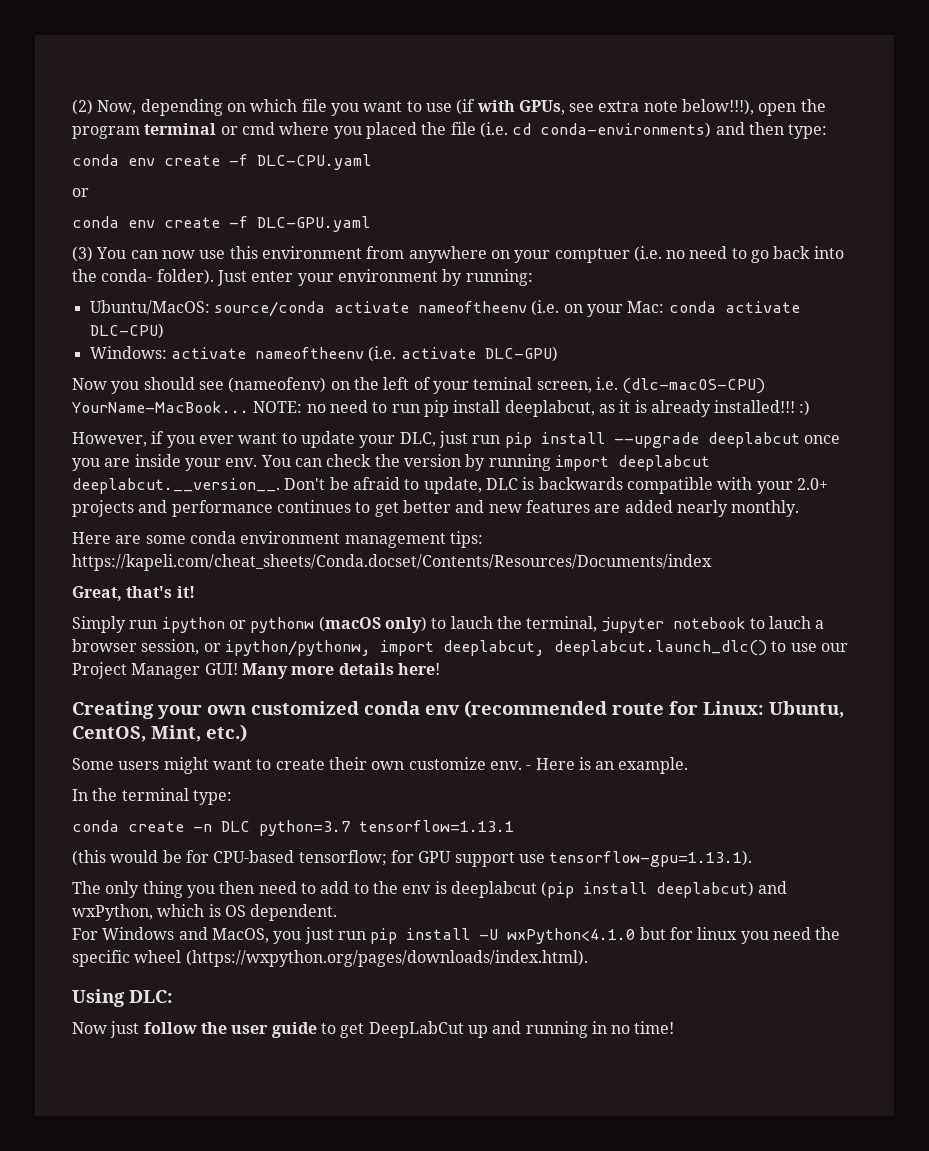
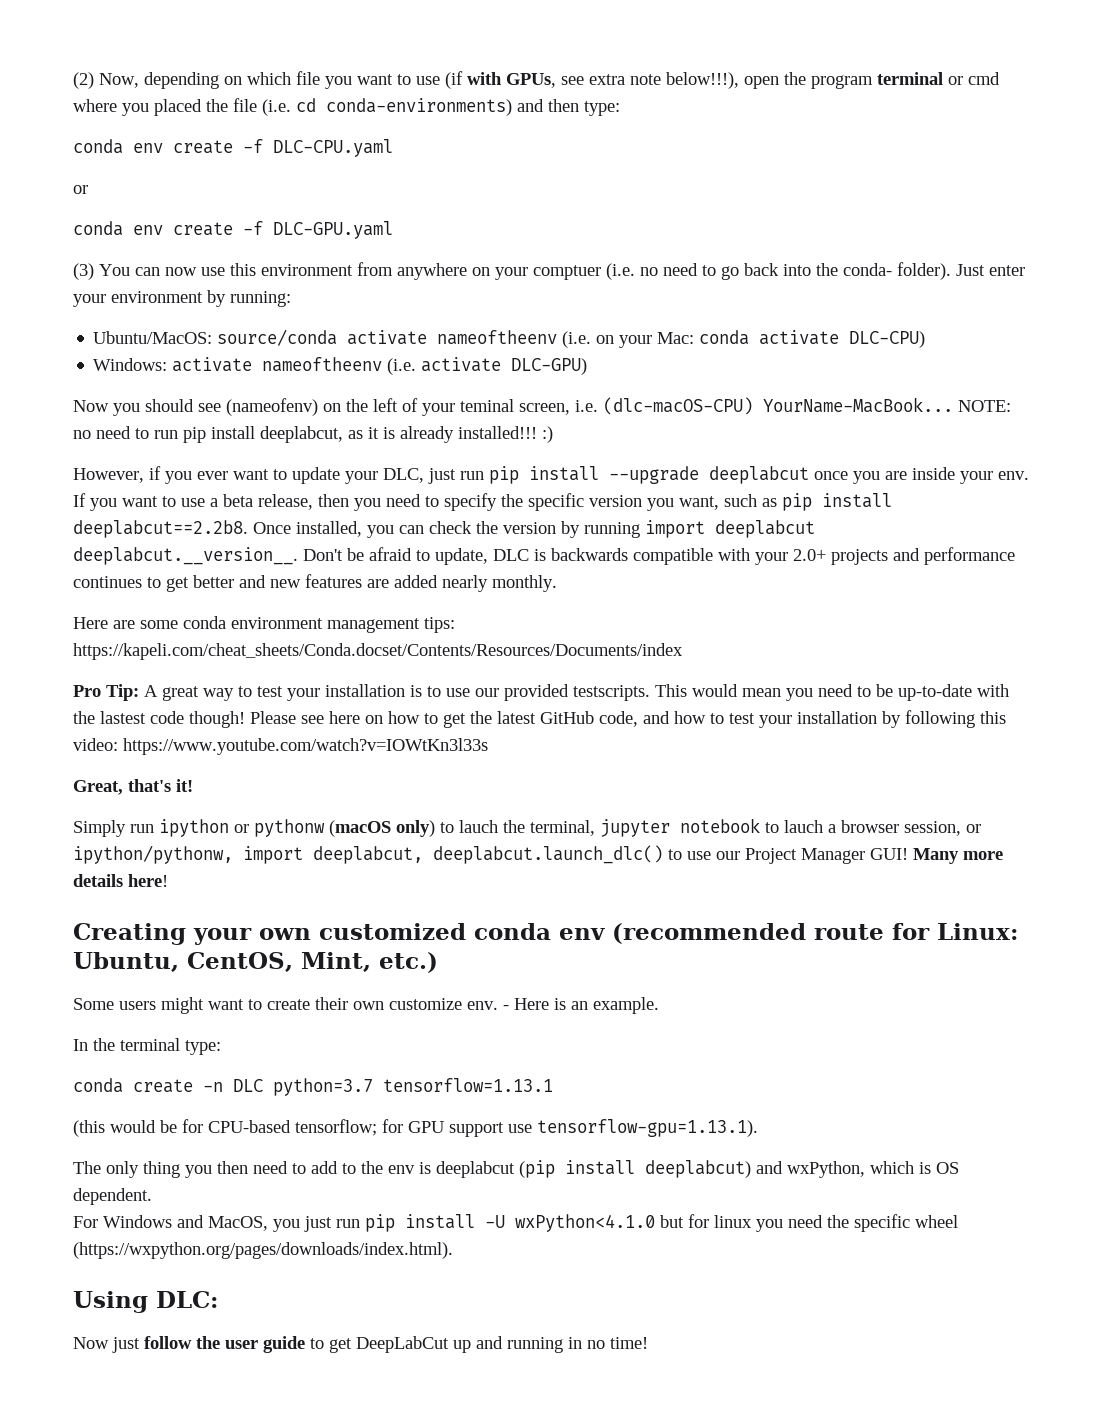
- You can check the version by running import deeplabcut deeplabcut.__version__. Don't be afraid to update, DLC is backwards compatible with your 2.0+ projects and performance continues to get better and new features are added nearly monthly.
+ If you want to use a beta release, then you need to specify the specific version you want, such as pip install deeplabcut==2.2b8. Once installed, you can check the version by running import deeplabcut deeplabcut.__version__. Don't be afraid to update, DLC is backwards compatible with your 2.0+ projects and performance continues to get better and new features are added nearly monthly.
+ Pro Tip: A great way to test your installation is to use our provided testscripts. This would mean you need to be up-to-date with the lastest code though! Please see here on how to get the latest GitHub code, and how to test your installation by following this video: https://www.youtube.com/watch?v=IOWtKn3l33s

